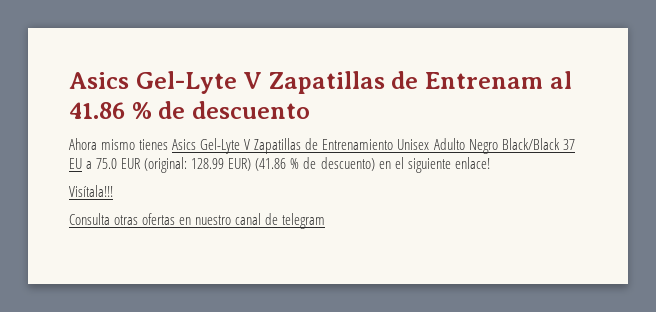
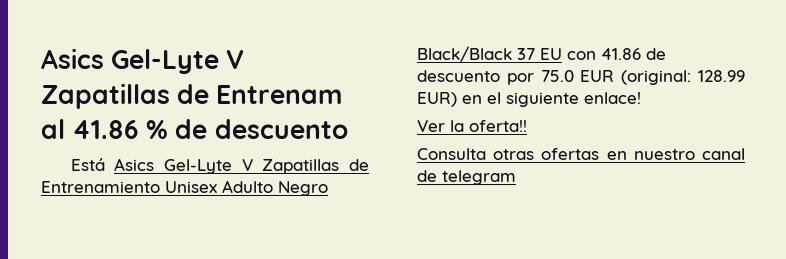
- Ahora mismo tienes Asics Gel-Lyte V Zapatillas de Entrenamiento Unisex Adulto Negro Black/Black 37 EU a 75.0 EUR (original: 128.99 EUR) (41.86 % de descuento) en el siguiente enlace!
+ Está Asics Gel-Lyte V Zapatillas de Entrenamiento Unisex Adulto Negro Black/Black 37 EU con 41.86 de descuento por 75.0 EUR (original: 128.99 EUR) en el siguiente enlace!
- Visítala!!!
+ Ver la oferta!!

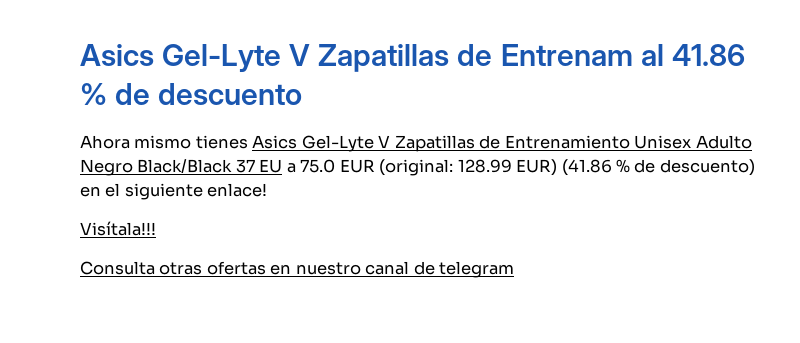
- Está Asics Gel-Lyte V Zapatillas de Entrenamiento Unisex Adulto Negro Black/Black 37 EU con 41.86 de descuento por 75.0 EUR (original: 128.99 EUR) en el siguiente enlace!
+ Ahora mismo tienes Asics Gel-Lyte V Zapatillas de Entrenamiento Unisex Adulto Negro Black/Black 37 EU a 75.0 EUR (original: 128.99 EUR) (41.86 % de descuento) en el siguiente enlace!
- Ver la oferta!!
+ Visítala!!!

